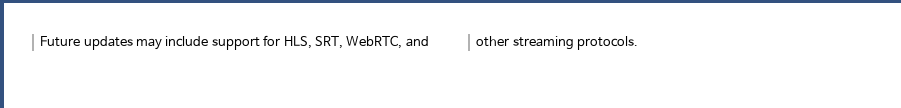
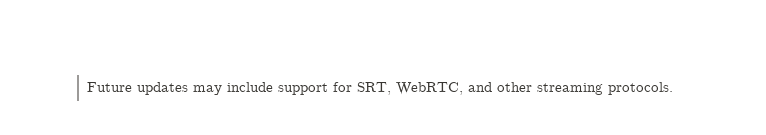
- Future updates may include support for HLS, SRT, WebRTC, and other streaming protocols.
+ Future updates may include support for SRT, WebRTC, and other streaming protocols.

